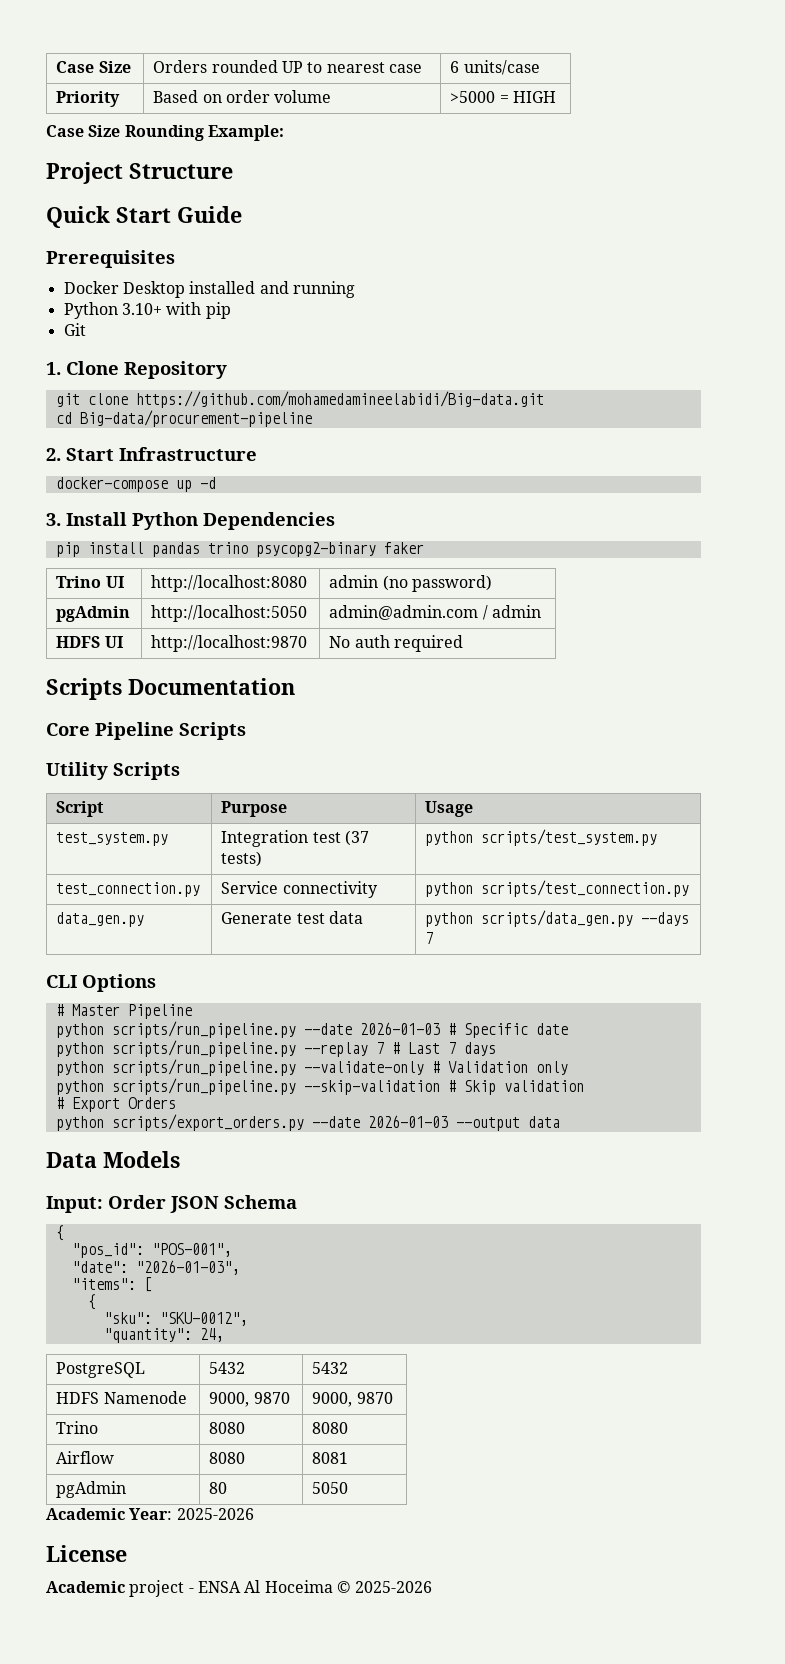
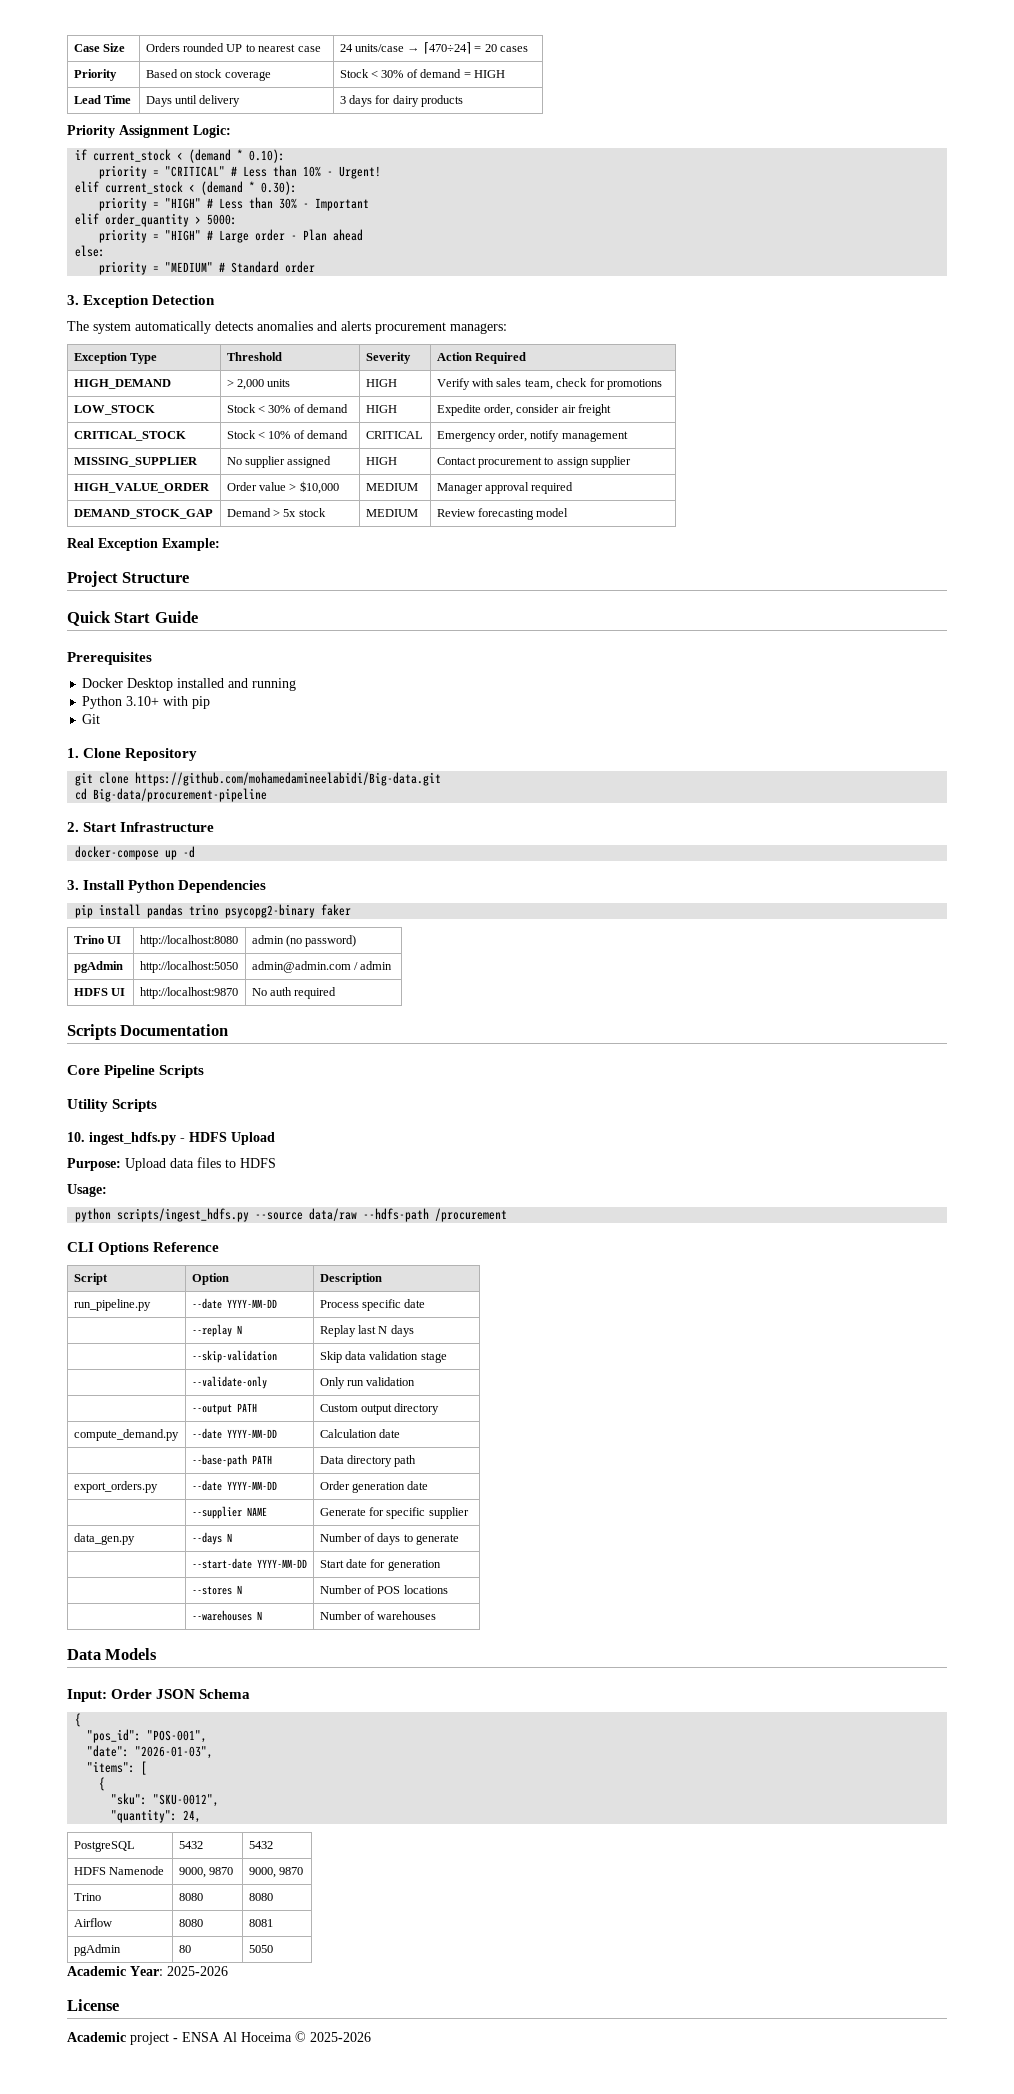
- Case Size | Orders rounded UP to nearest case | 6 units/case
- Priority | Based on order volume | >5000 = HIGH
- Case Size Rounding Example:
+ Case Size | Orders rounded UP to nearest case | 24 units/case → ⌈470÷24⌉ = 20 cases
+ Priority | Based on stock coverage | Stock < 30% of demand = HIGH
+ Lead Time | Days until delivery | 3 days for dairy products
+ Priority Assignment Logic:
+ if current_stock < (demand * 0.10):
+ priority = "CRITICAL" # Less than 10% - Urgent!
+ elif current_stock < (demand * 0.30):
+ priority = "HIGH" # Less than 30% - Important
+ elif order_quantity > 5000:
+ priority = "HIGH" # Large order - Plan ahead
+ else:
+ priority = "MEDIUM" # Standard order
+ 3. Exception Detection
+ The system automatically detects anomalies and alerts procurement managers:
+ Exception Type | Threshold | Severity | Action Required
+ HIGH_DEMAND | > 2,000 units | HIGH | Verify with sales team, check for promotions
+ LOW_STOCK | Stock < 30% of demand | HIGH | Expedite order, consider air freight
+ CRITICAL_STOCK | Stock < 10% of demand | CRITICAL | Emergency order, notify management
+ MISSING_SUPPLIER | No supplier assigned | HIGH | Contact procurement to assign supplier
+ HIGH_VALUE_ORDER | Order value > $10,000 | MEDIUM | Manager approval required
+ DEMAND_STOCK_GAP | Demand > 5x stock | MEDIUM | Review forecasting model
+ Real Exception Example:
- Script | Purpose | Usage
- test_system.py | Integration test (37 tests) | python scripts/test_system.py
- test_connection.py | Service connectivity | python scripts/test_connection.py
- data_gen.py | Generate test data | python scripts/data_gen.py --days 7
- CLI Options
- # Master Pipeline
- python scripts/run_pipeline.py --date 2026-01-03 # Specific date
- python scripts/run_pipeline.py --replay 7 # Last 7 days
- python scripts/run_pipeline.py --validate-only # Validation only
- python scripts/run_pipeline.py --skip-validation # Skip validation
- # Export Orders
- python scripts/export_orders.py --date 2026-01-03 --output data
+ 10. ingest_hdfs.py - HDFS Upload
+ Purpose: Upload data files to HDFS
+ Usage:
+ python scripts/ingest_hdfs.py --source data/raw --hdfs-path /procurement
+ CLI Options Reference
+ Script | Option | Description
+ run_pipeline.py | --date YYYY-MM-DD | Process specific date
+ | --replay N | Replay last N days
+ | --skip-validation | Skip data validation stage
+ | --validate-only | Only run validation
+ | --output PATH | Custom output directory
+ compute_demand.py | --date YYYY-MM-DD | Calculation date
+ | --base-path PATH | Data directory path
+ export_orders.py | --date YYYY-MM-DD | Order generation date
+ | --supplier NAME | Generate for specific supplier
+ data_gen.py | --days N | Number of days to generate
+ | --start-date YYYY-MM-DD | Start date for generation
+ | --stores N | Number of POS locations
+ | --warehouses N | Number of warehouses

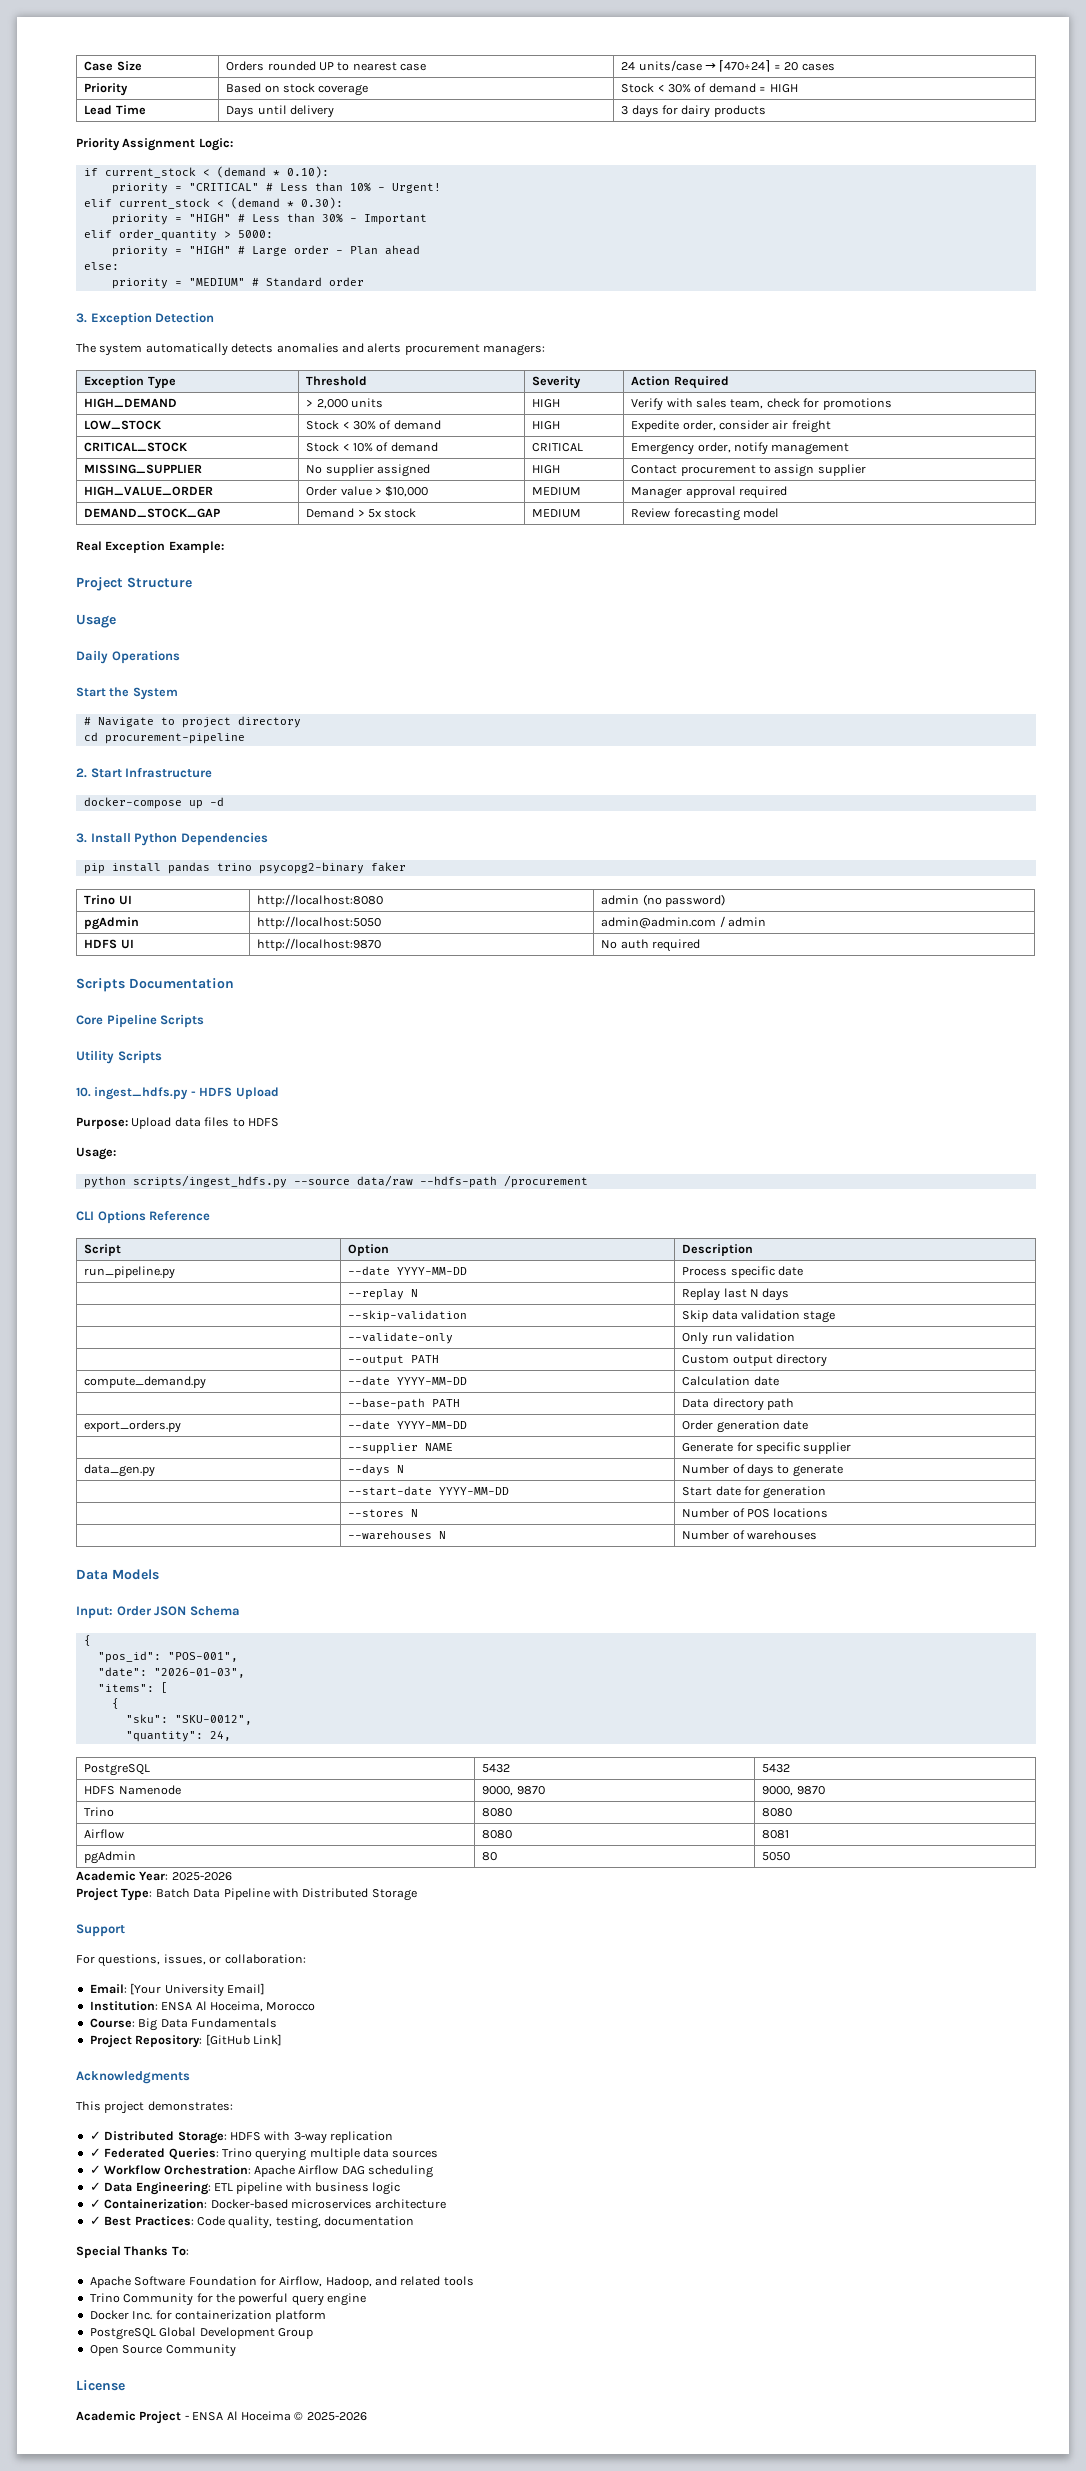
- Quick Start Guide
- Prerequisites
- Docker Desktop installed and running
- Python 3.10+ with pip
- Git
- 1. Clone Repository
- git clone https://github.com/mohamedamineelabidi/Big-data.git
+ Usage
+ Daily Operations
+ Start the System
+ # Navigate to project directory
- cd Big-data/procurement-pipeline
+ cd procurement-pipeline
+ Project Type: Batch Data Pipeline with Distributed Storage
+ Support
+ For questions, issues, or collaboration:
+ Email: [Your University Email]
+ Institution: ENSA Al Hoceima, Morocco
+ Course: Big Data Fundamentals
+ Project Repository: [GitHub Link]
+ Acknowledgments
+ This project demonstrates:
+ ✓ Distributed Storage: HDFS with 3-way replication
+ ✓ Federated Queries: Trino querying multiple data sources
+ ✓ Workflow Orchestration: Apache Airflow DAG scheduling
+ ✓ Data Engineering: ETL pipeline with business logic
+ ✓ Containerization: Docker-based microservices architecture
+ ✓ Best Practices: Code quality, testing, documentation
+ Special Thanks To:
+ Apache Software Foundation for Airflow, Hadoop, and related tools
+ Trino Community for the powerful query engine
+ Docker Inc. for containerization platform
+ PostgreSQL Global Development Group
+ Open Source Community
- Academic project - ENSA Al Hoceima © 2025-2026
+ Academic Project - ENSA Al Hoceima © 2025-2026

